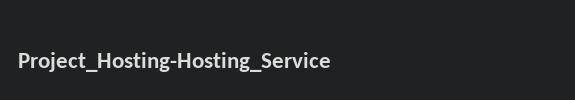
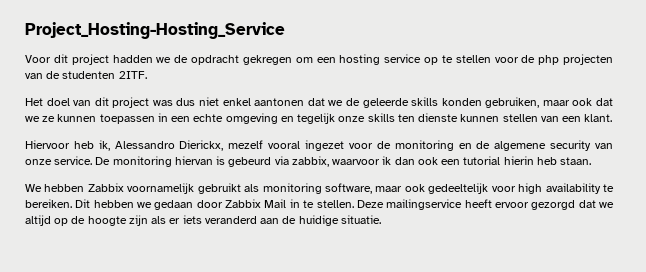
+ Voor dit project hadden we de opdracht gekregen om een hosting service op te stellen voor de php projecten van de studenten 2ITF.
+ Het doel van dit project was dus niet enkel aantonen dat we de geleerde skills konden gebruiken, maar ook dat we ze kunnen toepassen in een echte omgeving en tegelijk onze skills ten dienste kunnen stellen van een klant.
+ Hiervoor heb ik, Alessandro Dierickx, mezelf vooral ingezet voor de monitoring en de algemene security van onze service. De monitoring hiervan is gebeurd via zabbix, waarvoor ik dan ook een tutorial hierin heb staan.
+ We hebben Zabbix voornamelijk gebruikt als monitoring software, maar ook gedeeltelijk voor high availability te bereiken. Dit hebben we gedaan door Zabbix Mail in te stellen. Deze mailingservice heeft ervoor gezorgd dat we altijd op de hoogte zijn als er iets veranderd aan de huidige situatie.

